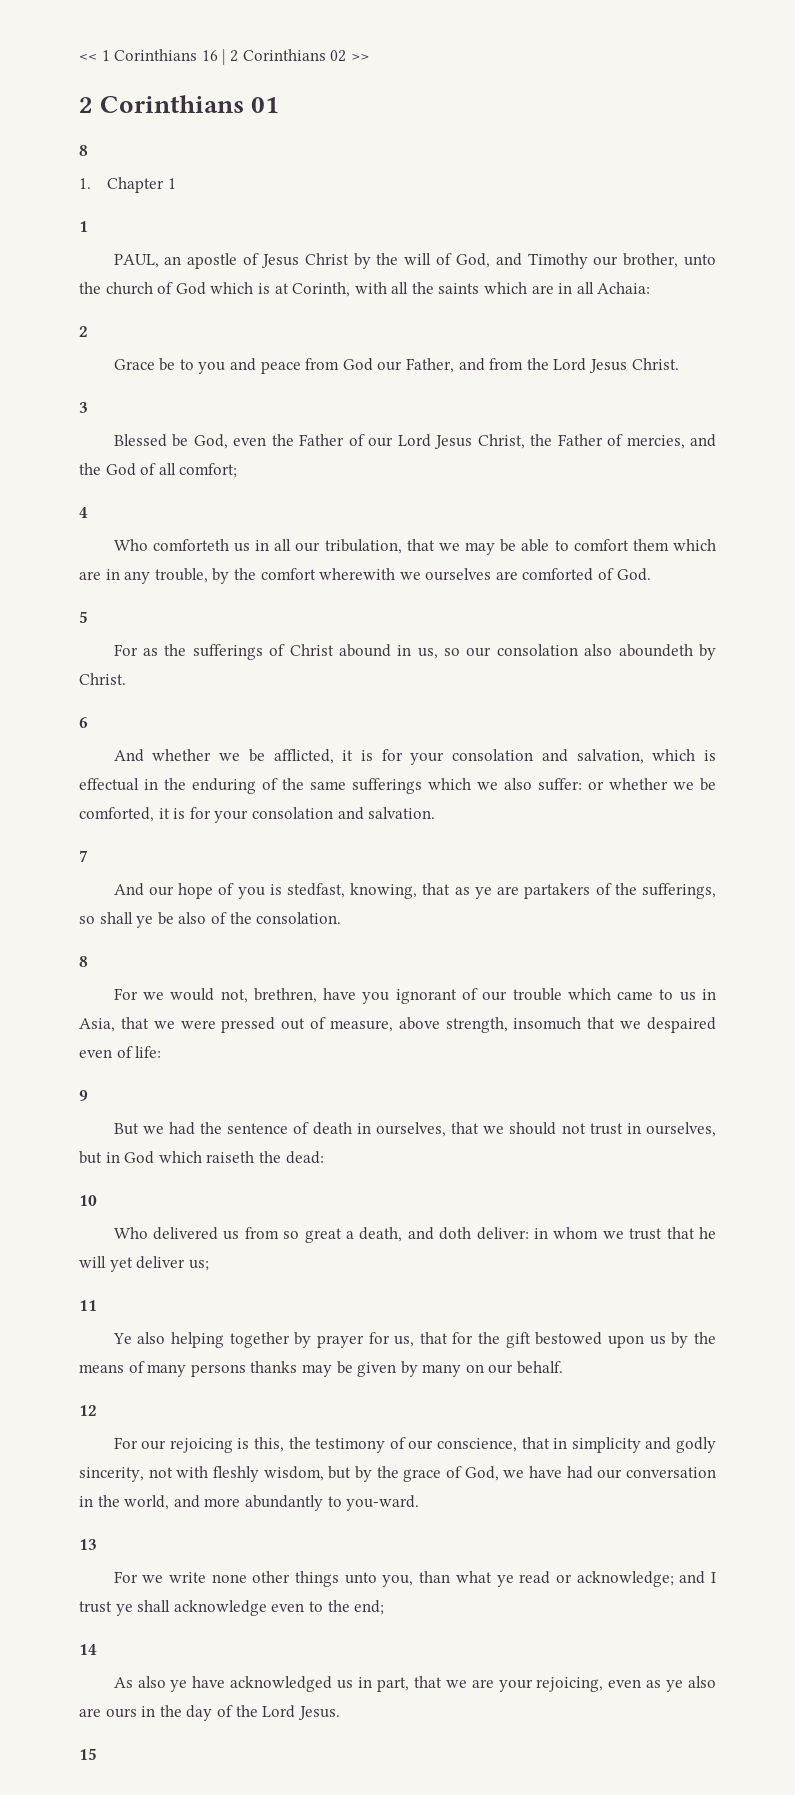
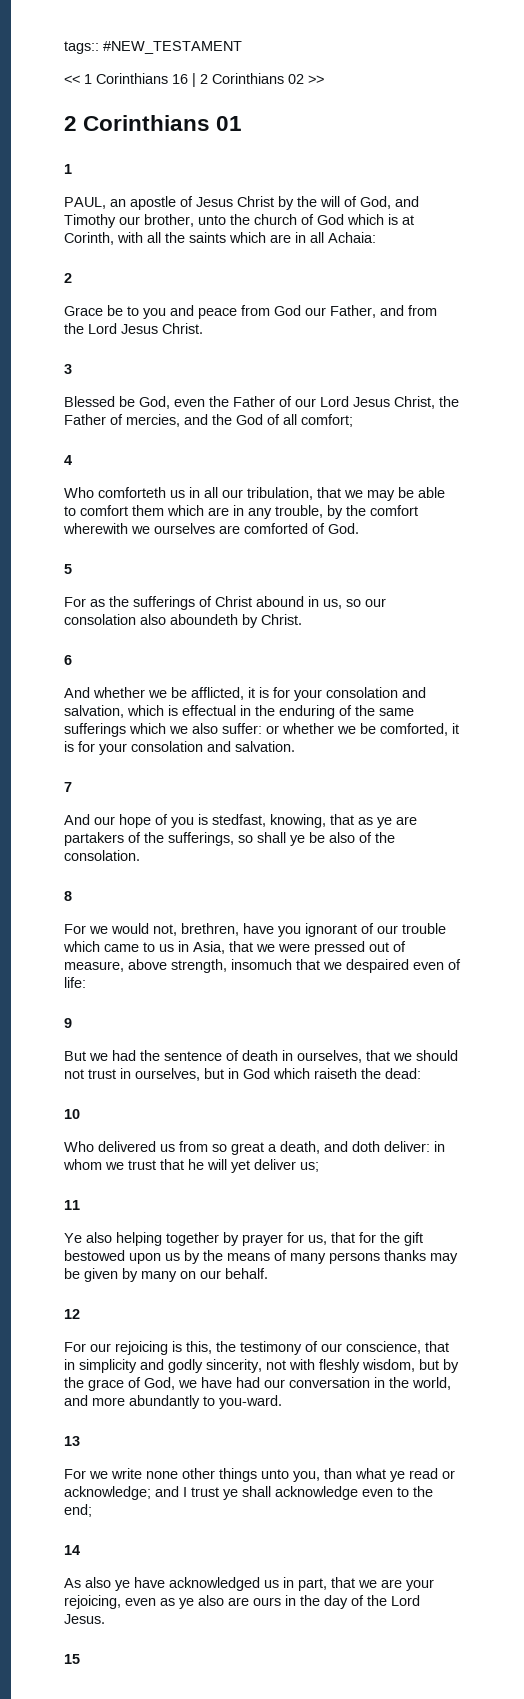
+ tags:: #NEW_TESTAMENT
  2 Corinthians 01
- 8
- 1. Chapter 1

